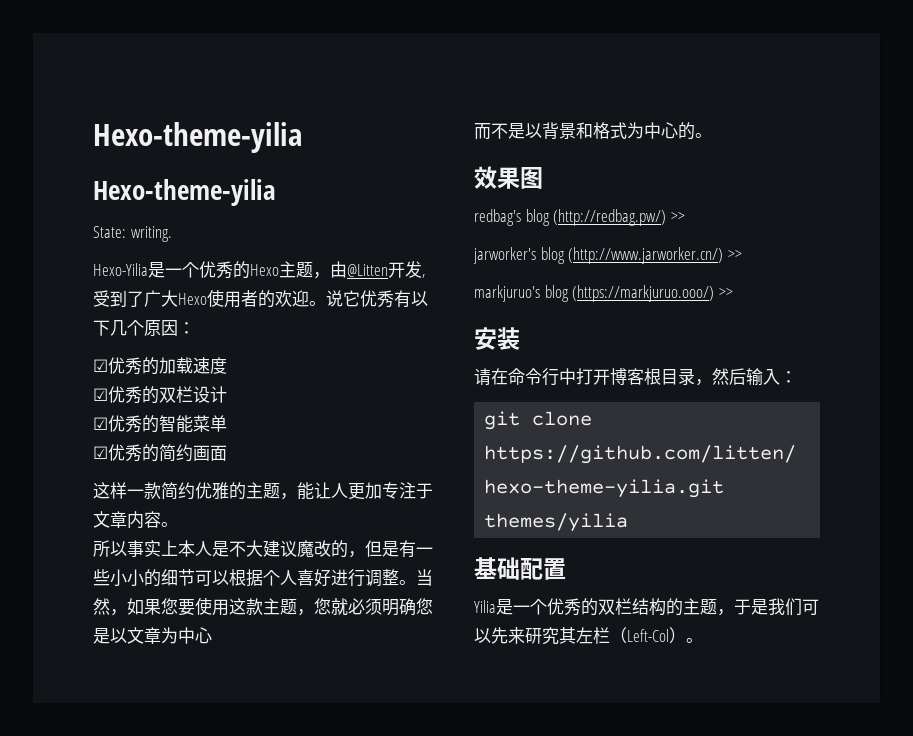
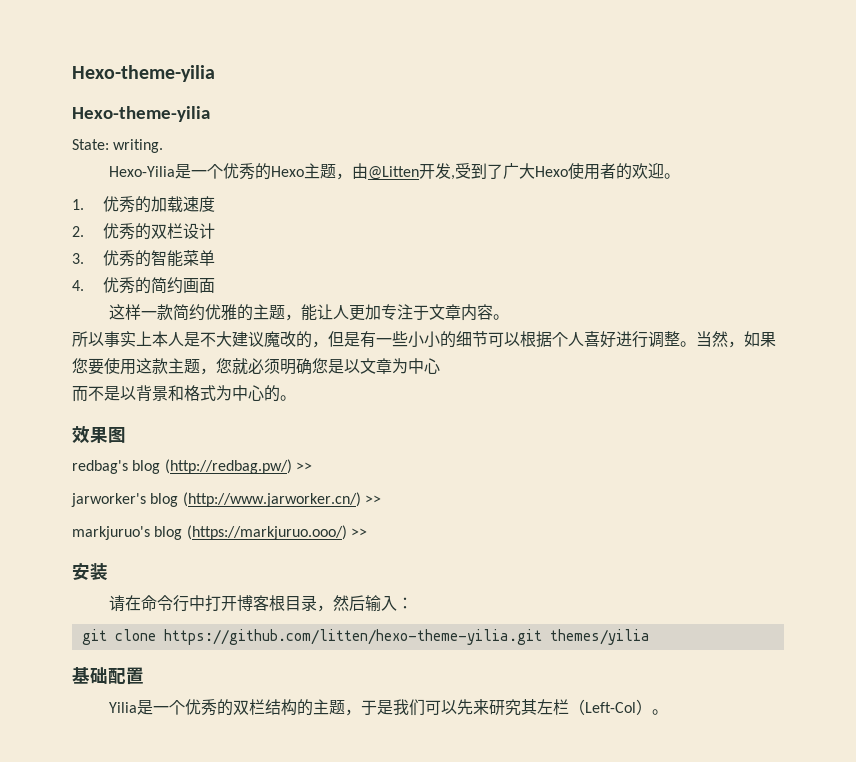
- Hexo-Yilia是一个优秀的Hexo主题，由@Litten开发,受到了广大Hexo使用者的欢迎。说它优秀有以下几个原因：
- ☑优秀的加载速度
+ Hexo-Yilia是一个优秀的Hexo主题，由@Litten开发,受到了广大Hexo使用者的欢迎。
+ 1.优秀的加载速度
- ☑优秀的双栏设计
+ 2.优秀的双栏设计
- ☑优秀的智能菜单
+ 3.优秀的智能菜单
- ☑优秀的简约画面
+ 4.优秀的简约画面

